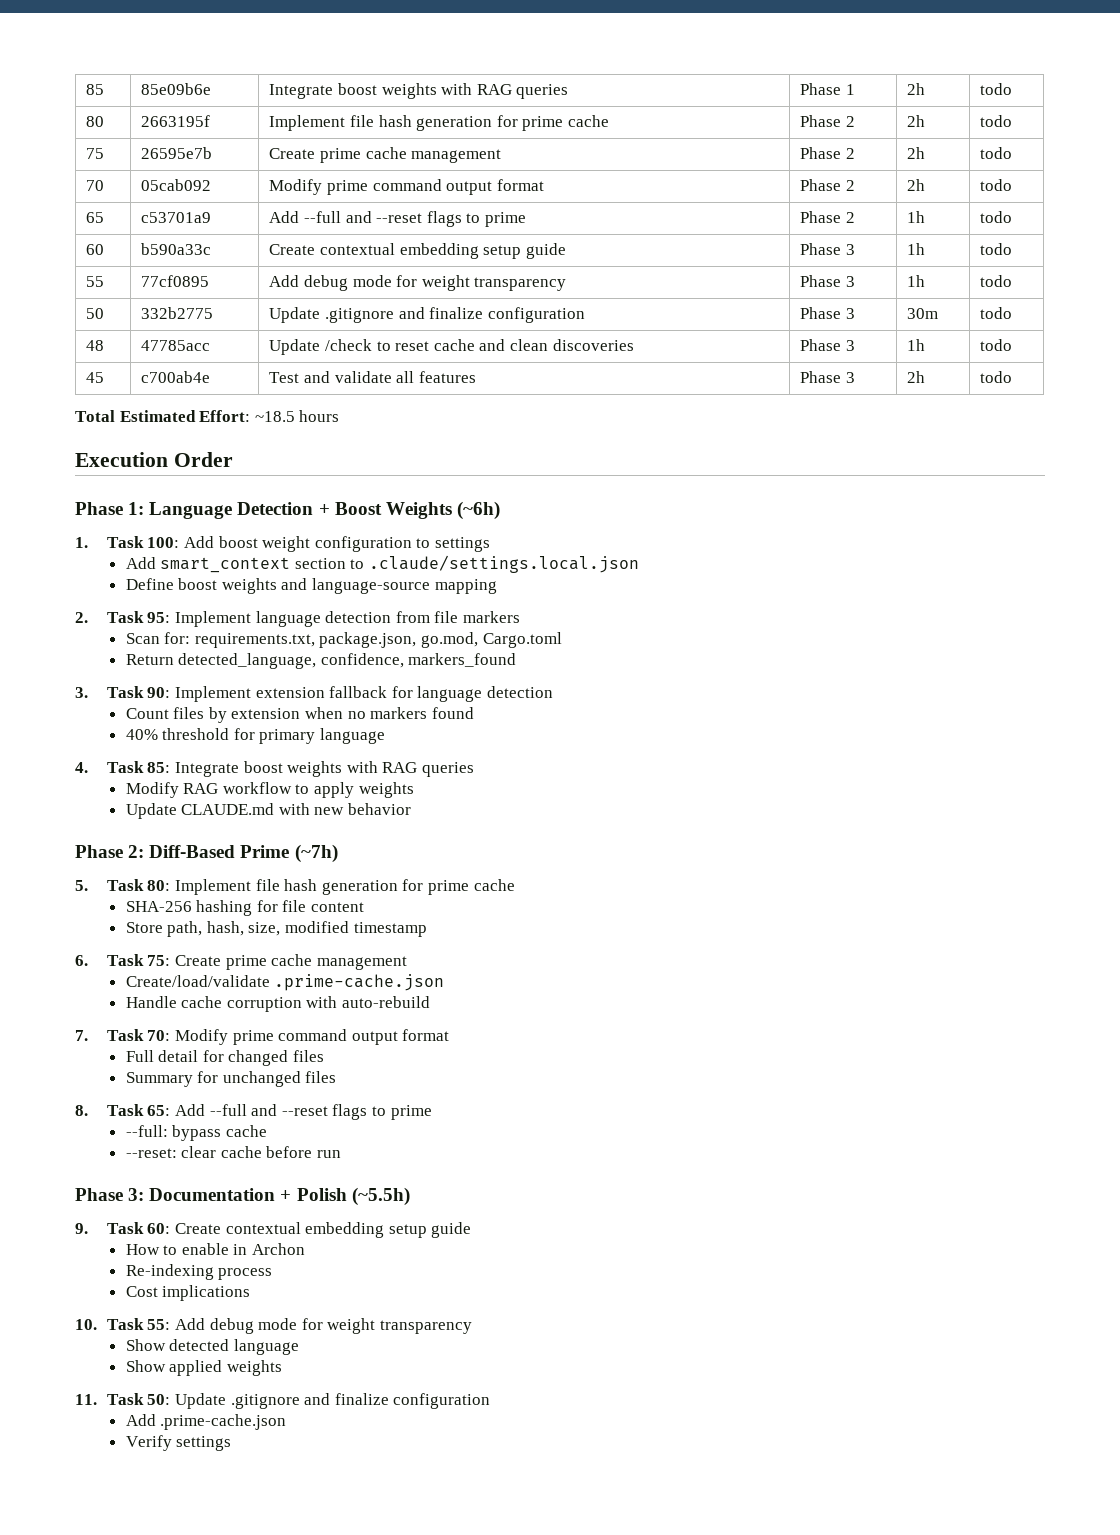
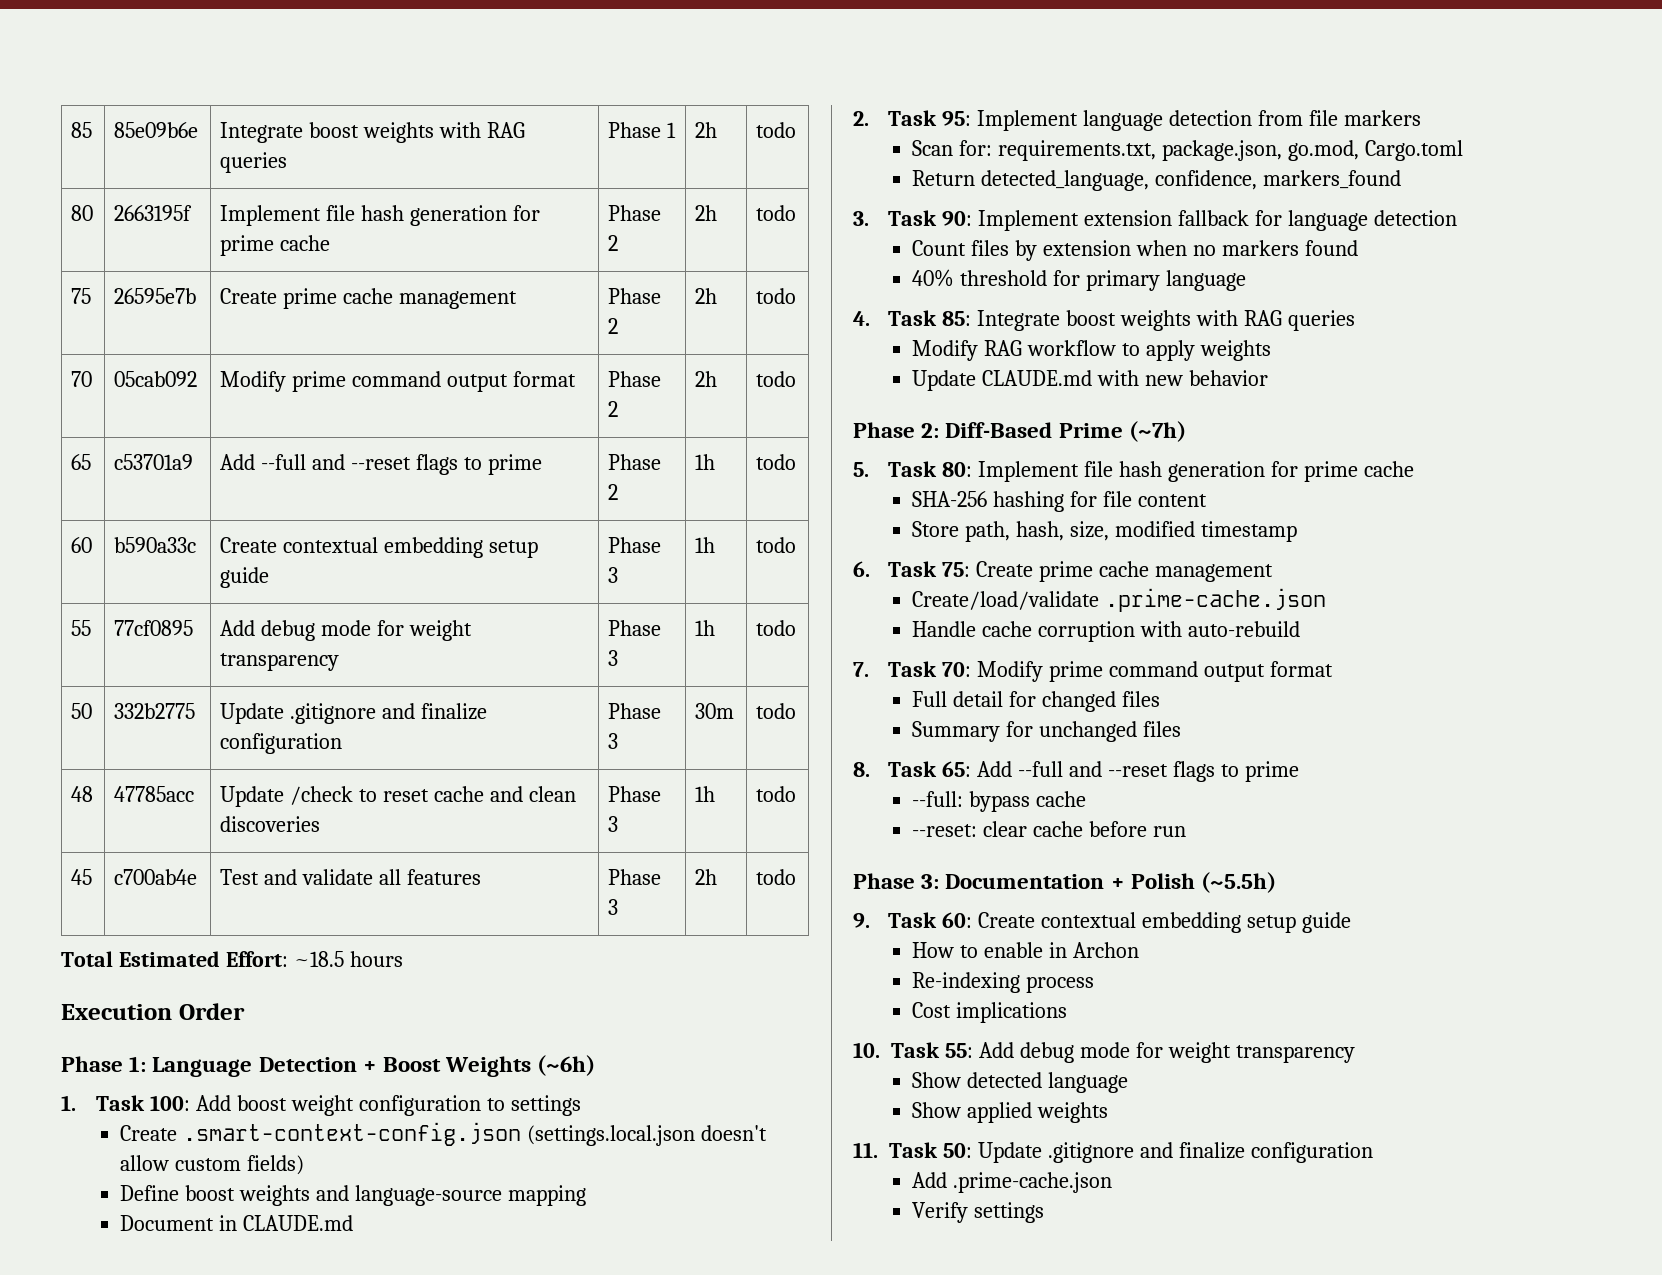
- Add smart_context section to .claude/settings.local.json
+ Create .smart-context-config.json (settings.local.json doesn't allow custom fields)
+ Document in CLAUDE.md

